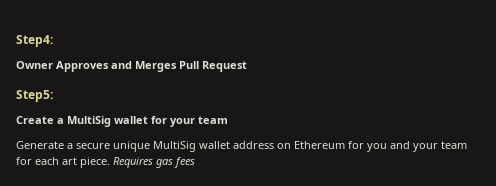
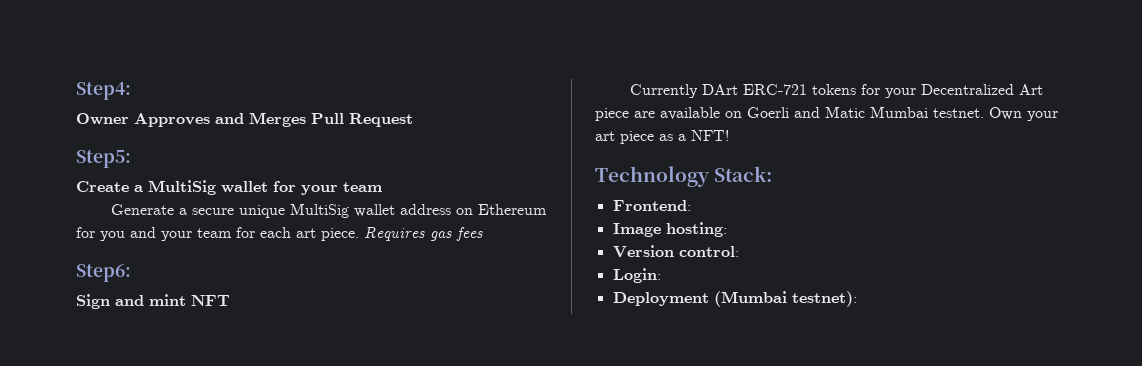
+ Step6:
+ Sign and mint NFT
+ Currently DArt ERC-721 tokens for your Decentralized Art piece are available on Goerli and Matic Mumbai testnet. Own your art piece as a NFT!
+ Technology Stack:
+ Frontend:
+ Image hosting:
+ Version control:
+ Login:
+ Deployment (Mumbai testnet):

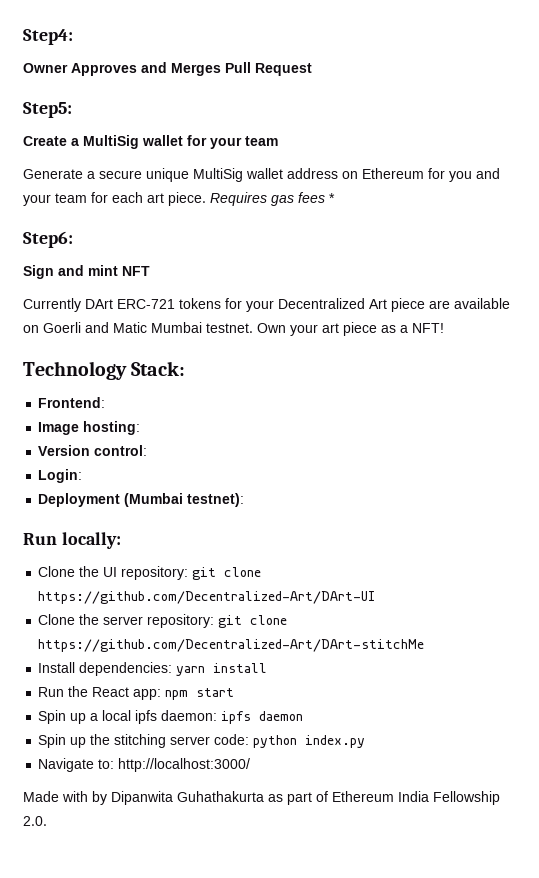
- Requires gas fees
+ Requires gas fees *
+ Run locally:
+ Clone the UI repository: git clone https://github.com/Decentralized-Art/DArt-UI
+ Clone the server repository: git clone https://github.com/Decentralized-Art/DArt-stitchMe
+ Install dependencies: yarn install
+ Run the React app: npm start
+ Spin up a local ipfs daemon: ipfs daemon
+ Spin up the stitching server code: python index.py
+ Navigate to: http://localhost:3000/
+ Made with by Dipanwita Guhathakurta as part of Ethereum India Fellowship 2.0.

